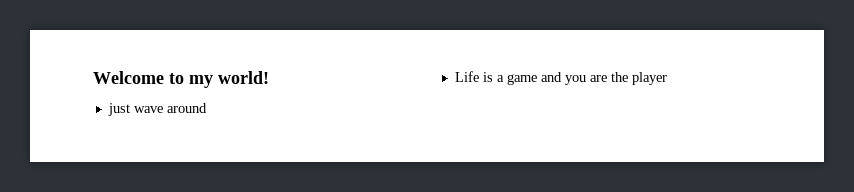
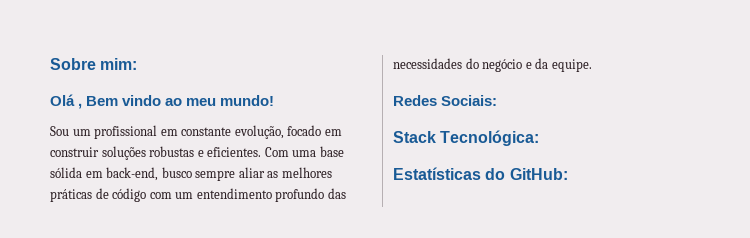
- Welcome to my world!
- just wave around
- Life is a game and you are the player
+ Sobre mim:
+ Olá , Bem vindo ao meu mundo!
+ Sou um profissional em constante evolução, focado em construir soluções robustas e eficientes. Com uma base sólida em back-end, busco sempre aliar as melhores práticas de código com um entendimento profundo das necessidades do negócio e da equipe.
+ Redes Sociais:
+ Stack Tecnológica:
+ Estatísticas do GitHub:

